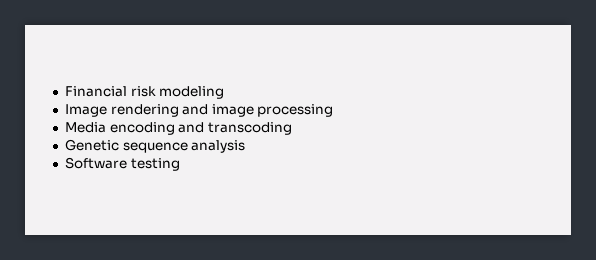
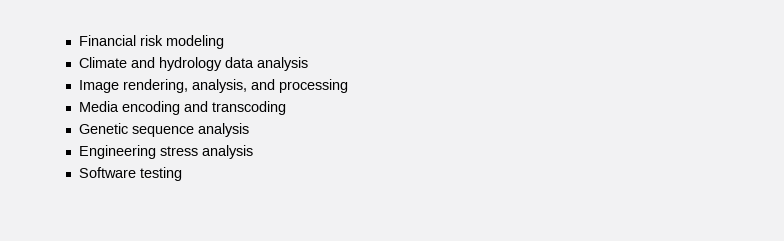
- Image rendering and image processing
+ Climate and hydrology data analysis
+ Image rendering, analysis, and processing
+ Engineering stress analysis

